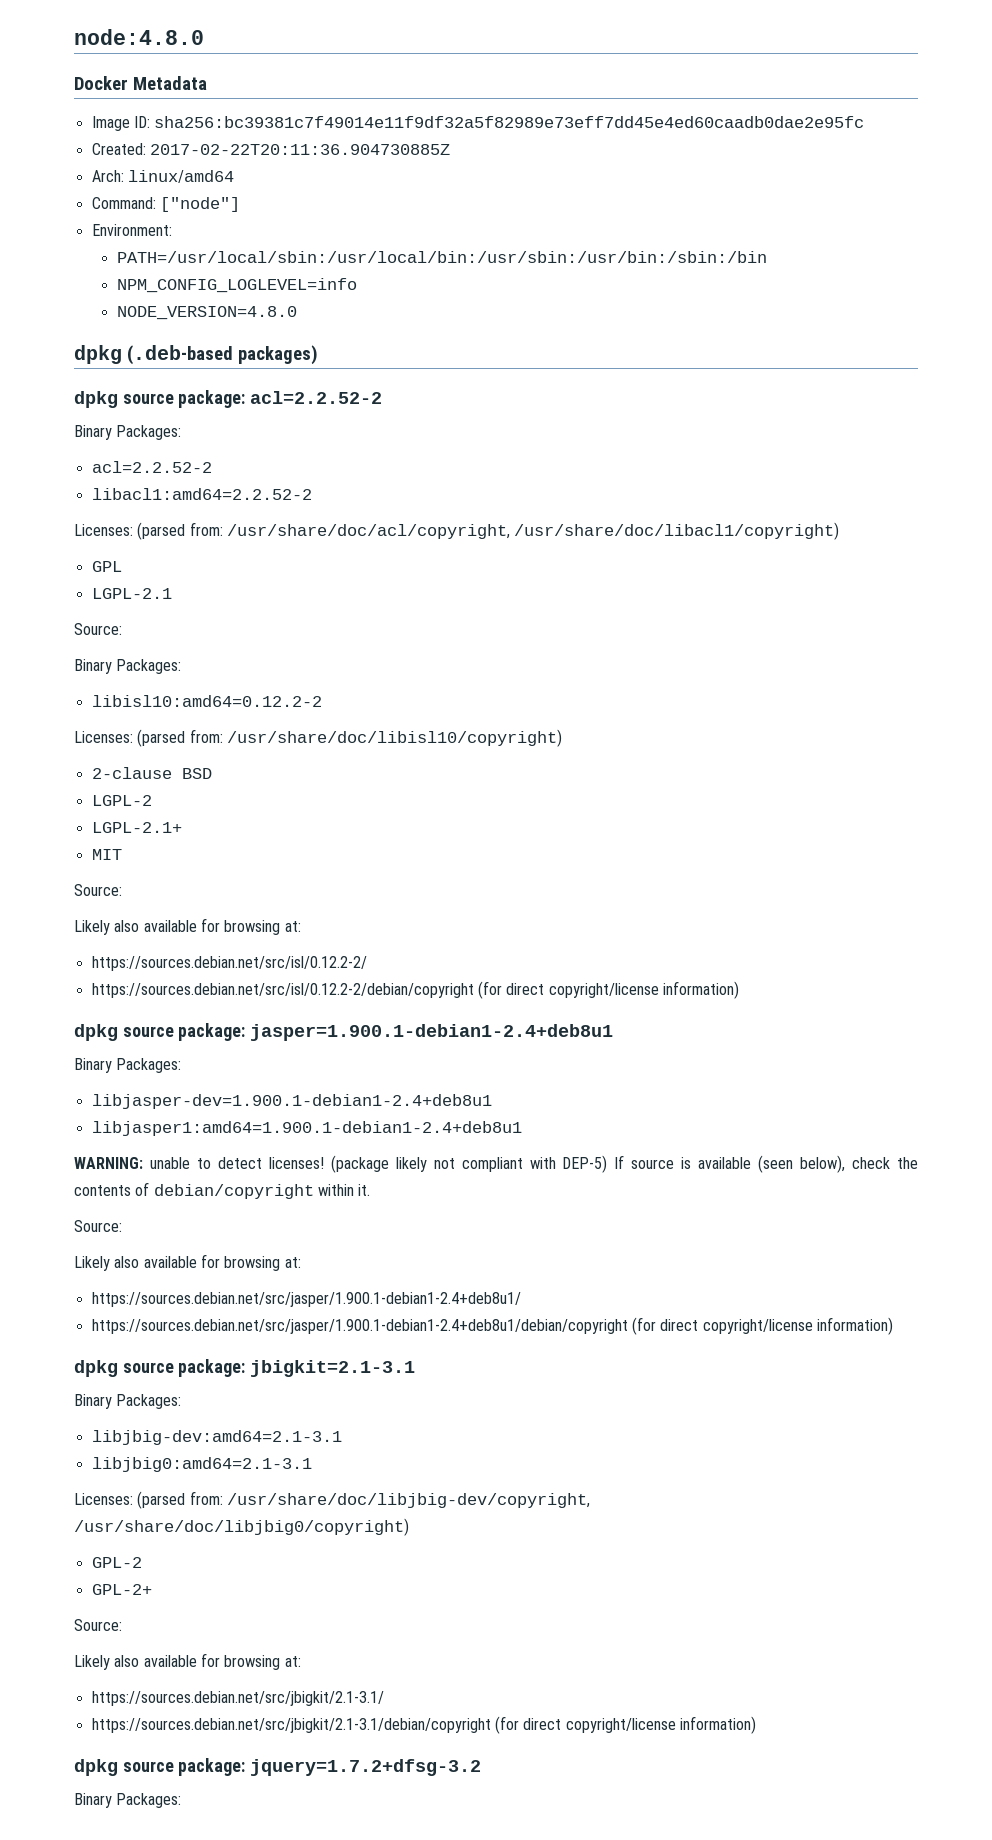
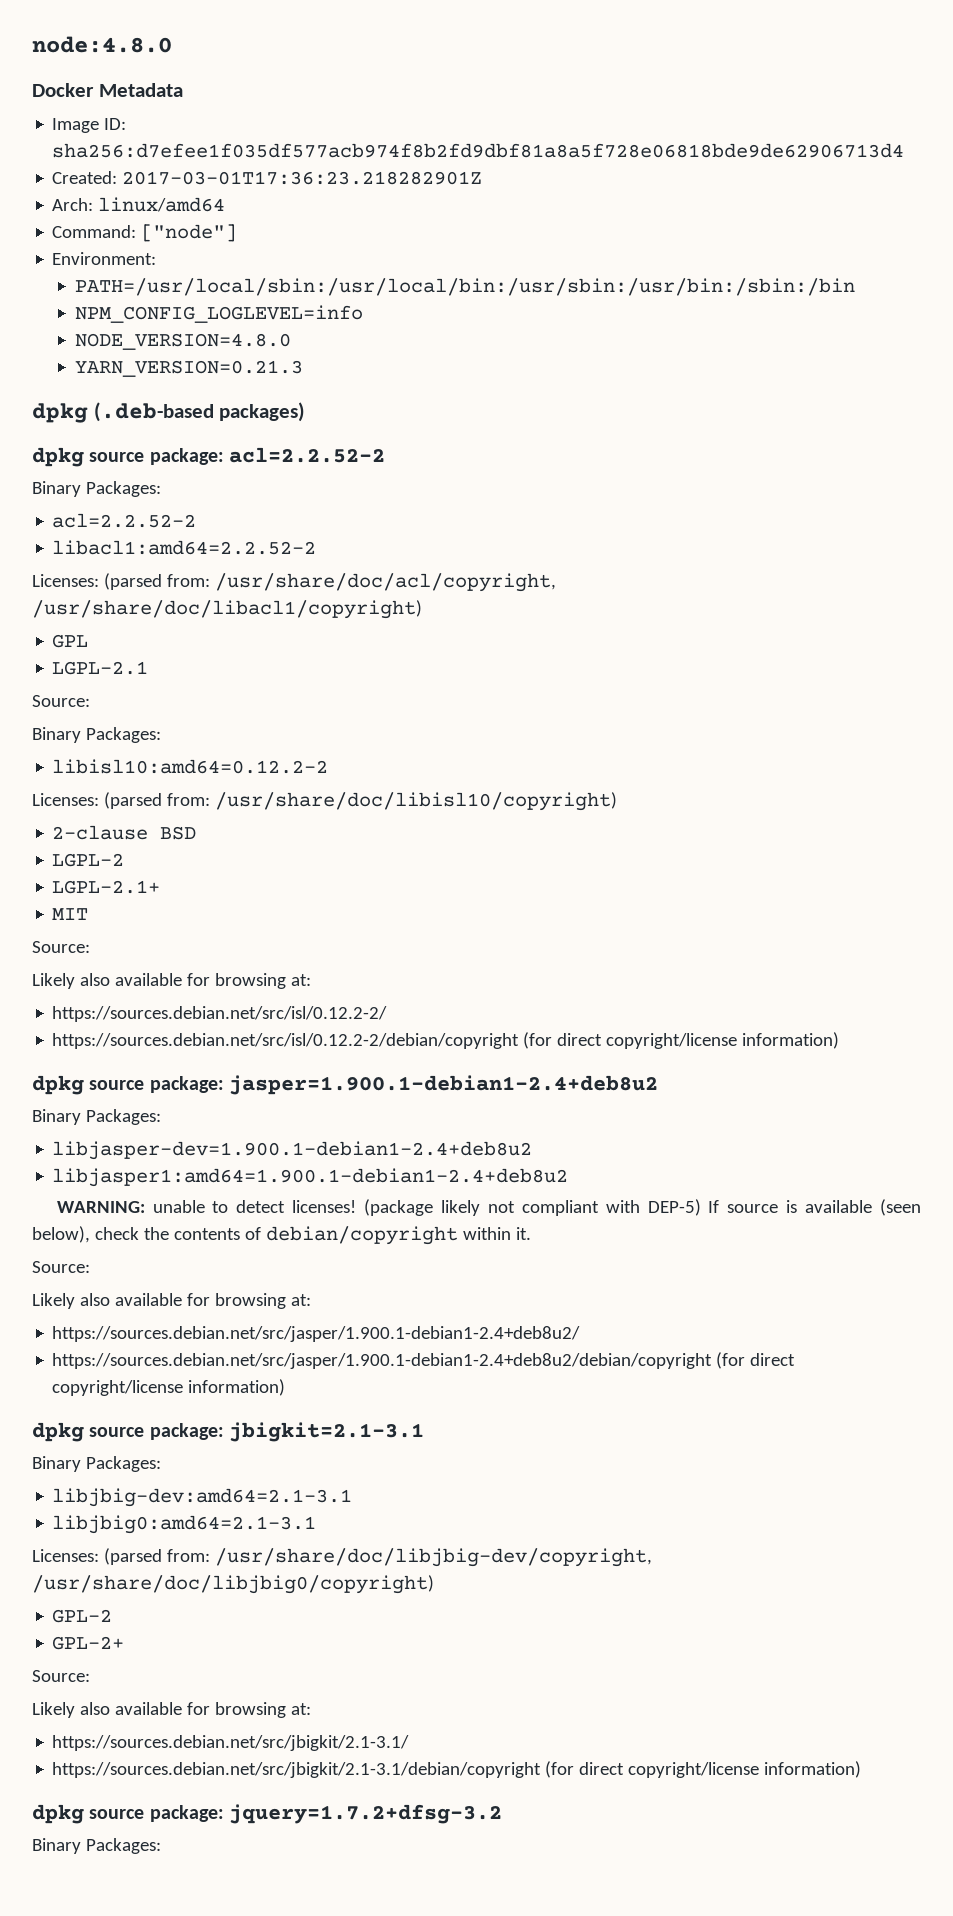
- Image ID: sha256:bc39381c7f49014e11f9df32a5f82989e73eff7dd45e4ed60caadb0dae2e95fc
+ Image ID: sha256:d7efee1f035df577acb974f8b2fd9dbf81a8a5f728e06818bde9de62906713d4
- Created: 2017-02-22T20:11:36.904730885Z
+ Created: 2017-03-01T17:36:23.218282901Z
+ YARN_VERSION=0.21.3
- dpkg source package: jasper=1.900.1-debian1-2.4+deb8u1
+ dpkg source package: jasper=1.900.1-debian1-2.4+deb8u2
  Binary Packages:
- libjasper-dev=1.900.1-debian1-2.4+deb8u1
- libjasper1:amd64=1.900.1-debian1-2.4+deb8u1
+ libjasper-dev=1.900.1-debian1-2.4+deb8u2
+ libjasper1:amd64=1.900.1-debian1-2.4+deb8u2
- https://sources.debian.net/src/jasper/1.900.1-debian1-2.4+deb8u1/
- https://sources.debian.net/src/jasper/1.900.1-debian1-2.4+deb8u1/debian/copyright (for direct copyright/license information)
+ https://sources.debian.net/src/jasper/1.900.1-debian1-2.4+deb8u2/
+ https://sources.debian.net/src/jasper/1.900.1-debian1-2.4+deb8u2/debian/copyright (for direct copyright/license information)

